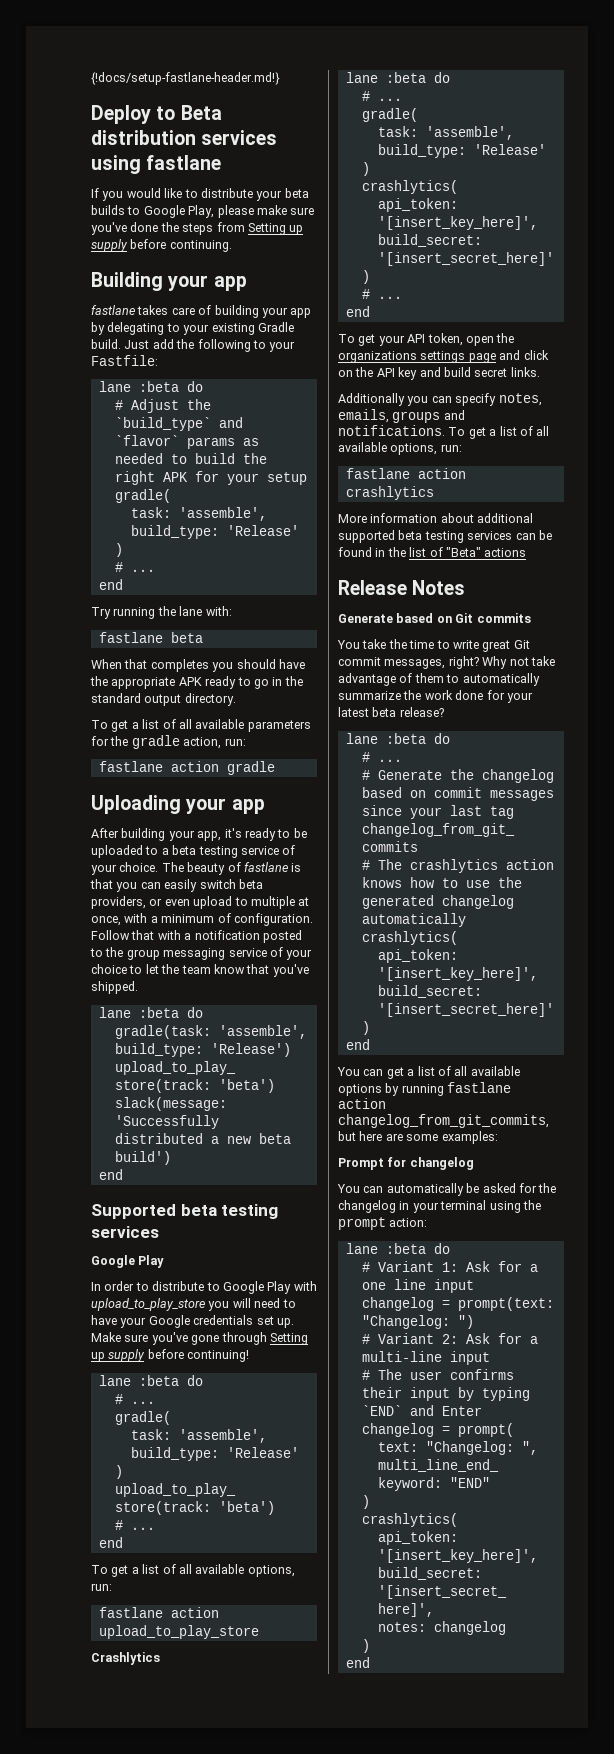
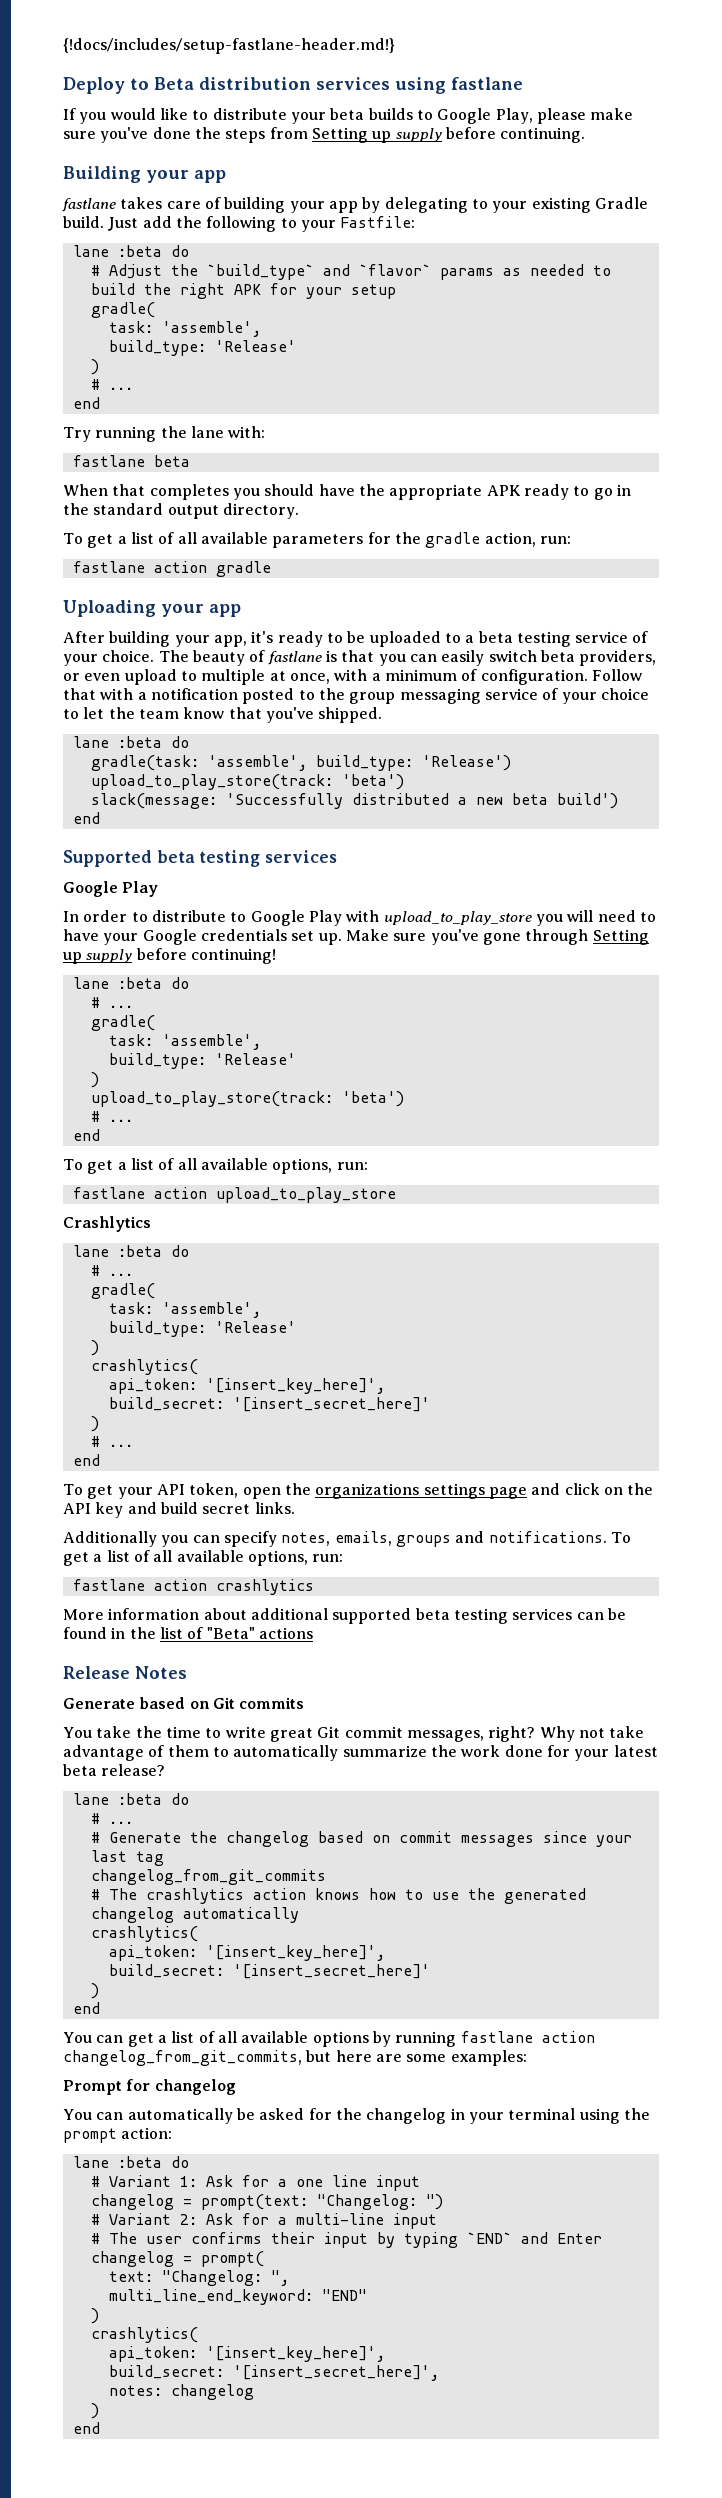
- {!docs/setup-fastlane-header.md!}
+ {!docs/includes/setup-fastlane-header.md!}

